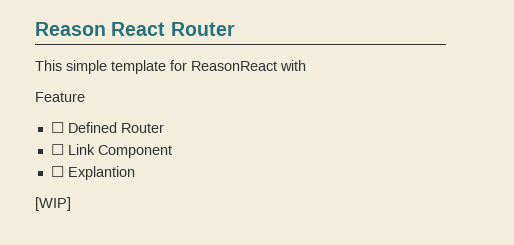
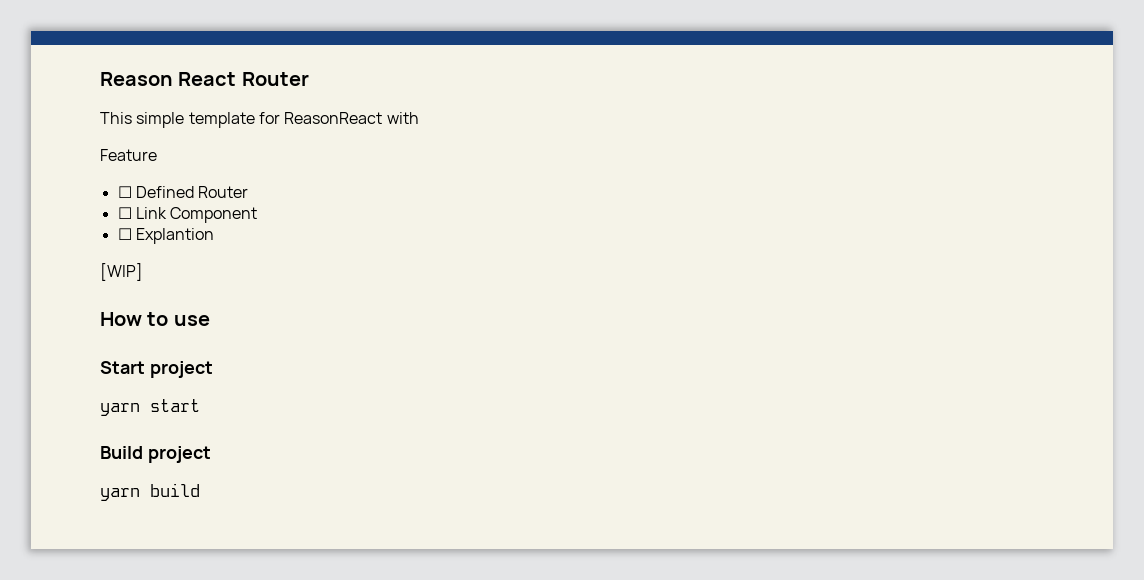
+ How to use
+ Start project
+ yarn start
+ Build project
+ yarn build

